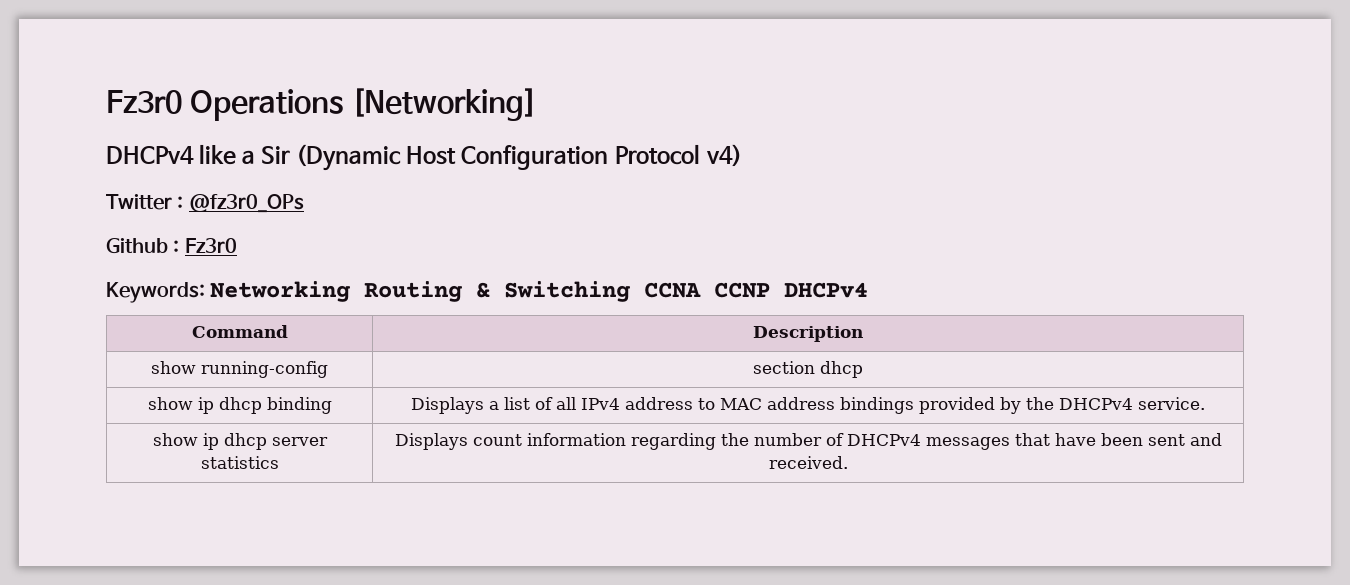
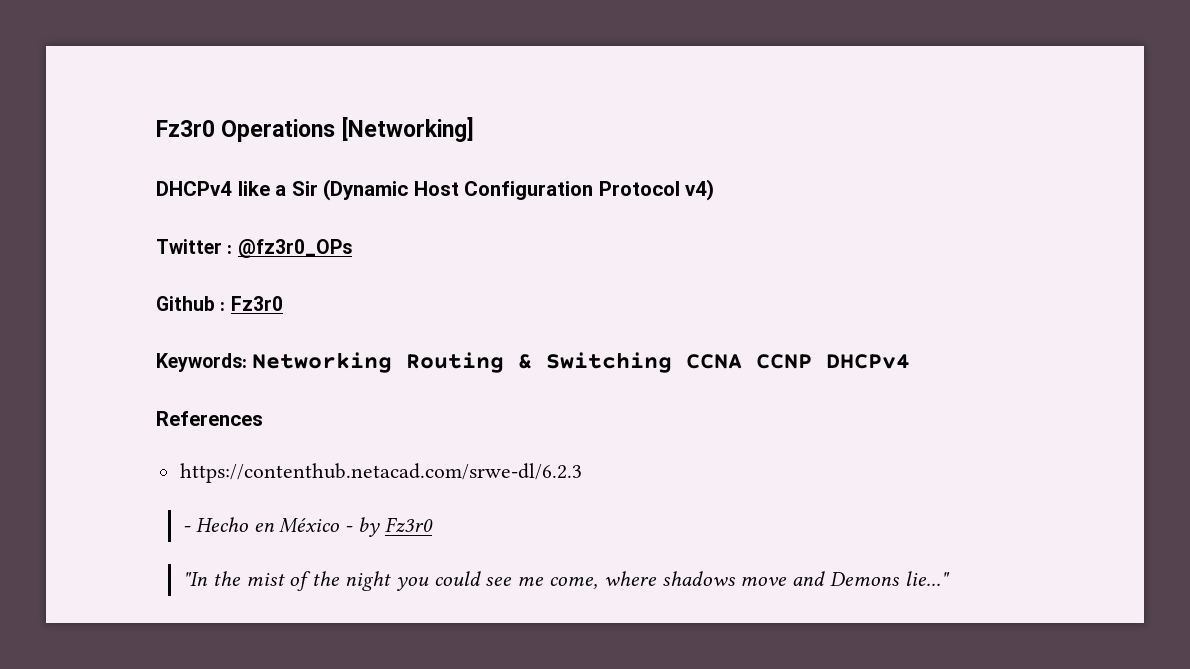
- Command | Description
- show running-config | section dhcp
- show ip dhcp binding | Displays a list of all IPv4 address to MAC address bindings provided by the DHCPv4 service.
- show ip dhcp server statistics | Displays count information regarding the number of DHCPv4 messages that have been sent and received.
+ References
+ https://contenthub.netacad.com/srwe-dl/6.2.3
+ - Hecho en México - by Fz3r0
+ "In the mist of the night you could see me come, where shadows move and Demons lie..."

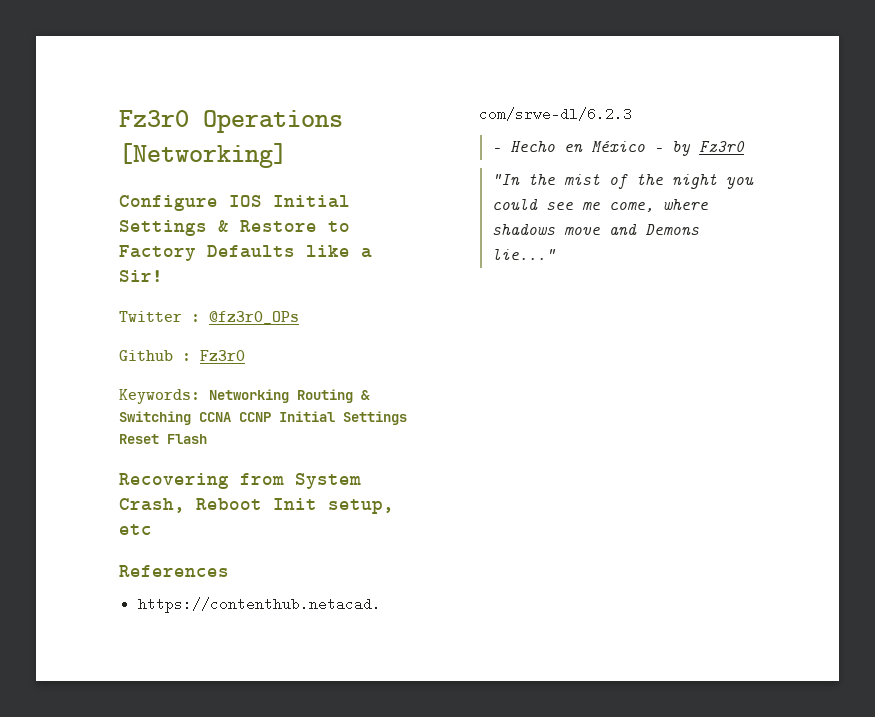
- DHCPv4 like a Sir (Dynamic Host Configuration Protocol v4)
+ Configure IOS Initial Settings & Restore to Factory Defaults like a Sir!
- Keywords: Networking Routing & Switching CCNA CCNP DHCPv4
+ Keywords: Networking Routing & Switching CCNA CCNP Initial Settings Reset Flash
+ Recovering from System Crash, Reboot Init setup, etc

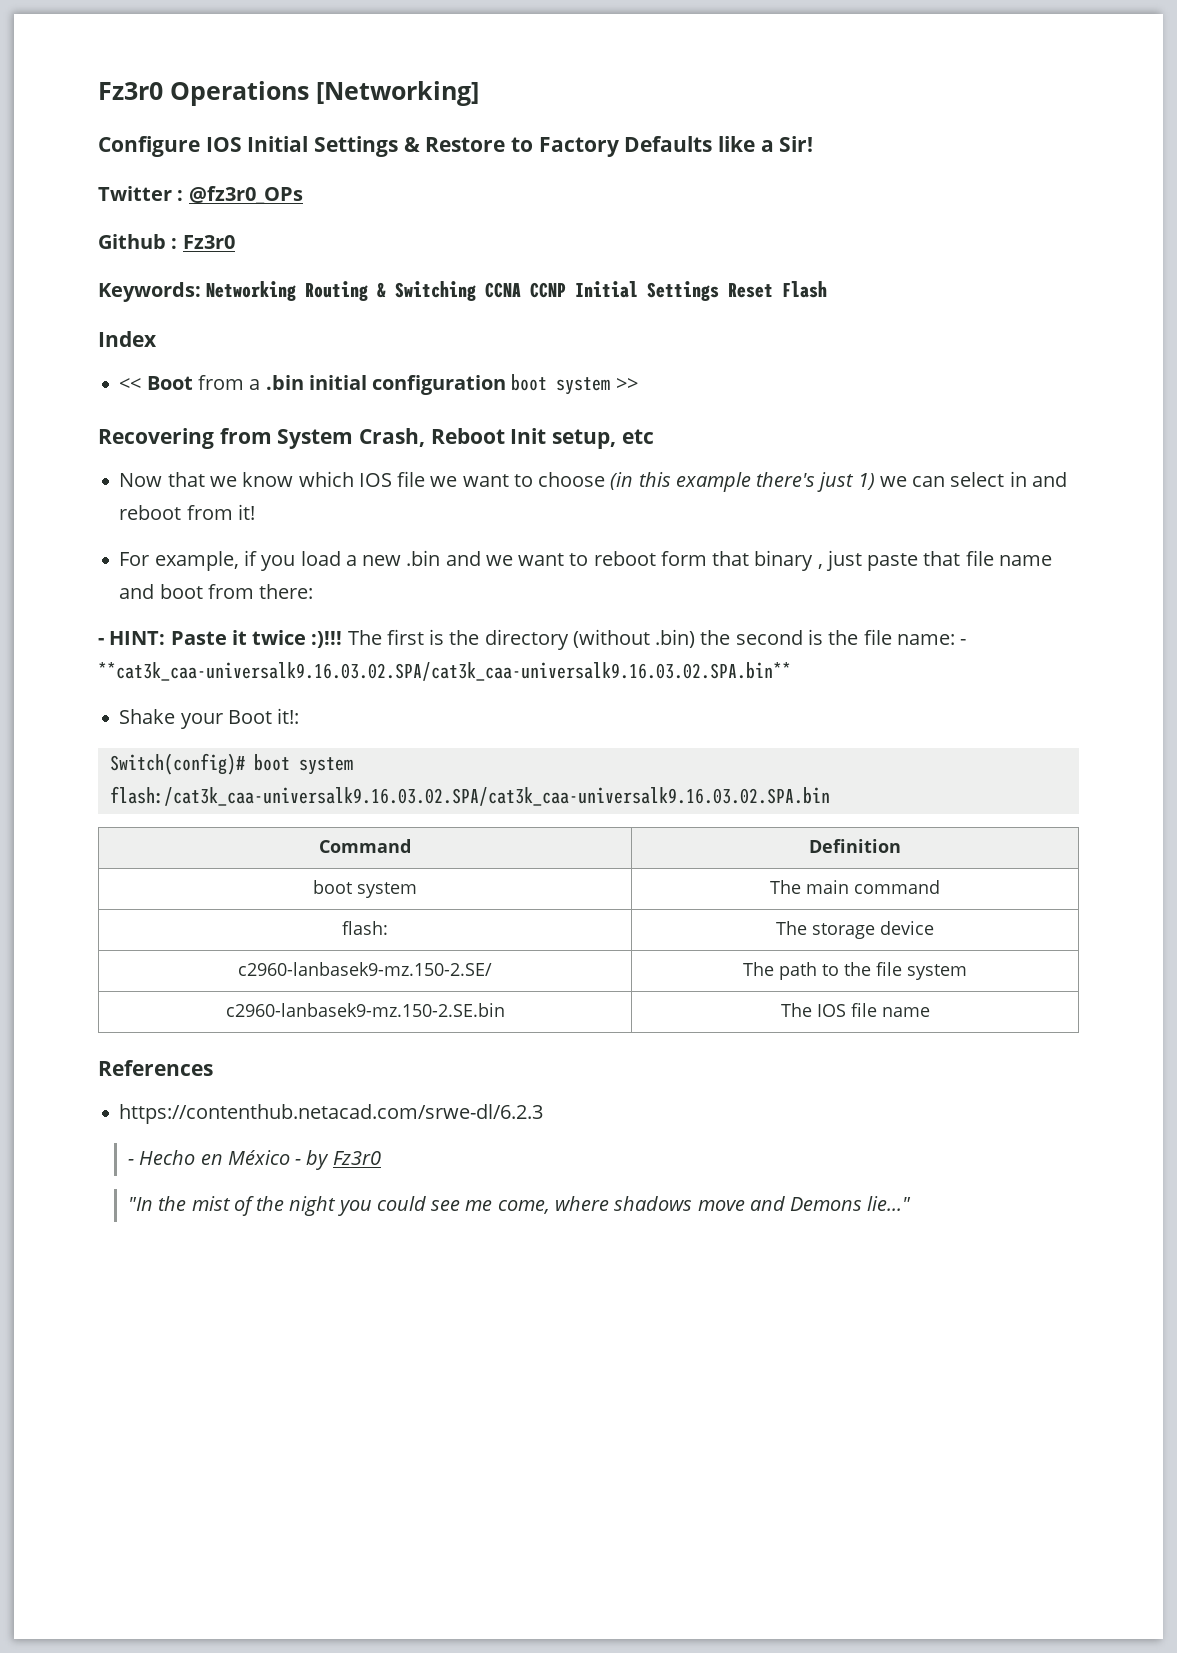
+ Index
+ << Boot from a .bin initial configuration boot system >>
+ Now that we know which IOS file we want to choose (in this example there's just 1) we can select in and reboot from it!
+ For example, if you load a new .bin and we want to reboot form that binary , just paste that file name and boot from there:
+ - HINT: Paste it twice :)!!! The first is the directory (without .bin) the second is the file name: - **cat3k_caa-universalk9.16.03.02.SPA/cat3k_caa-universalk9.16.03.02.SPA.bin**
+ Shake your Boot it!:
+ Switch(config)# boot system flash:/cat3k_caa-universalk9.16.03.02.SPA/cat3k_caa-universalk9.16.03.02.SPA.bin
+ Command | Definition
+ boot system | The main command
+ flash: | The storage device
+ c2960-lanbasek9-mz.150-2.SE/ | The path to the file system
+ c2960-lanbasek9-mz.150-2.SE.bin | The IOS file name

